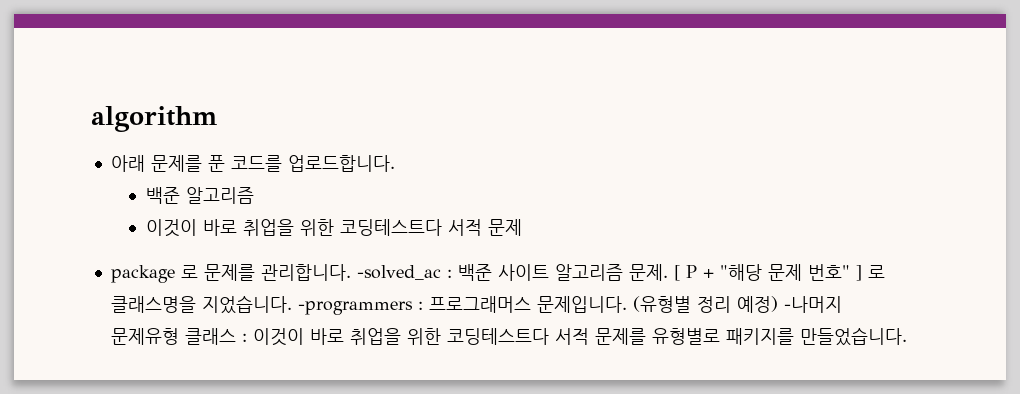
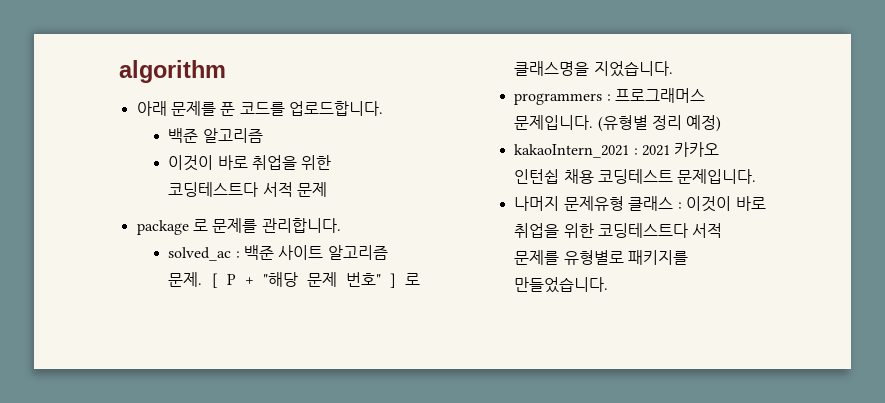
- package 로 문제를 관리합니다. -solved_ac : 백준 사이트 알고리즘 문제.
+ package 로 문제를 관리합니다.
+ solved_ac : 백준 사이트 알고리즘 문제.
- [ P + "해당 문제 번호" ] 로 클래스명을 지었습니다. -programmers : 프로그래머스 문제입니다.
+ [ P + "해당 문제 번호" ] 로 클래스명을 지었습니다.
+ programmers : 프로그래머스 문제입니다.
- (유형별 정리 예정) -나머지 문제유형 클래스 : 이것이 바로 취업을 위한 코딩테스트다 서적 문제를 유형별로 패키지를 만들었습니다.
+ (유형별 정리 예정)
+ kakaoIntern_2021 : 2021 카카오 인턴쉽 채용 코딩테스트 문제입니다.
+ 나머지 문제유형 클래스 : 이것이 바로 취업을 위한 코딩테스트다 서적 문제를 유형별로 패키지를 만들었습니다.

